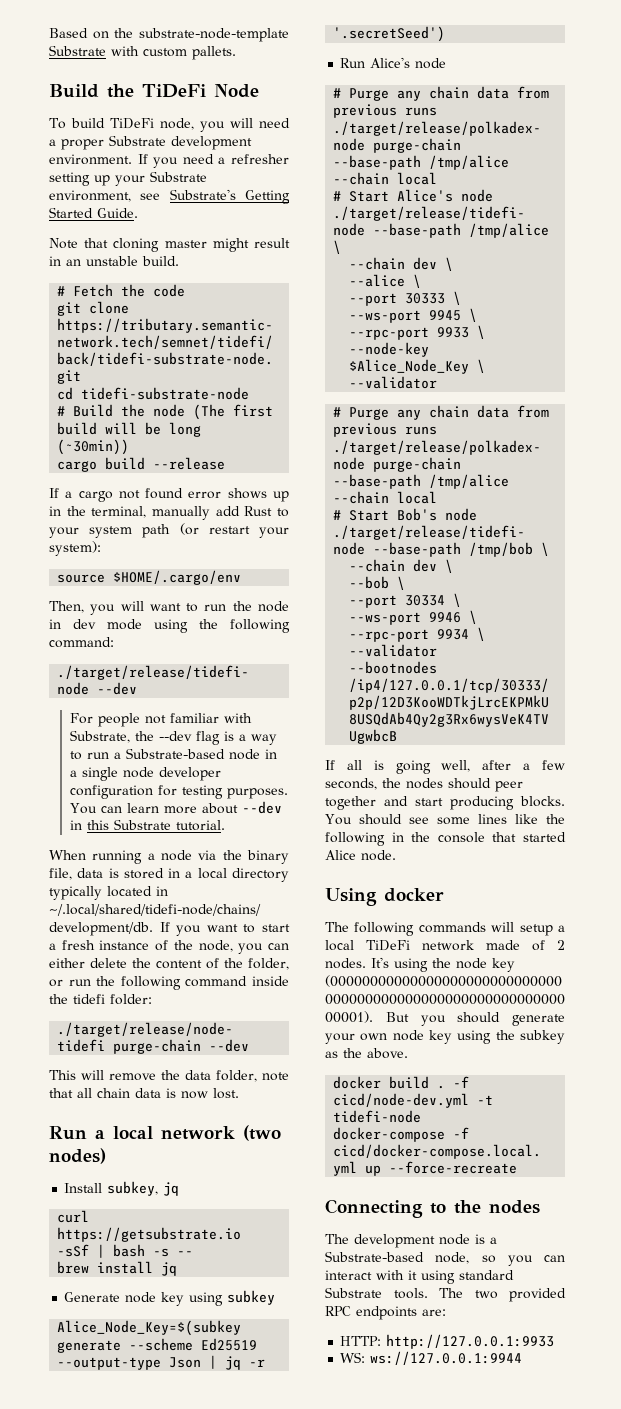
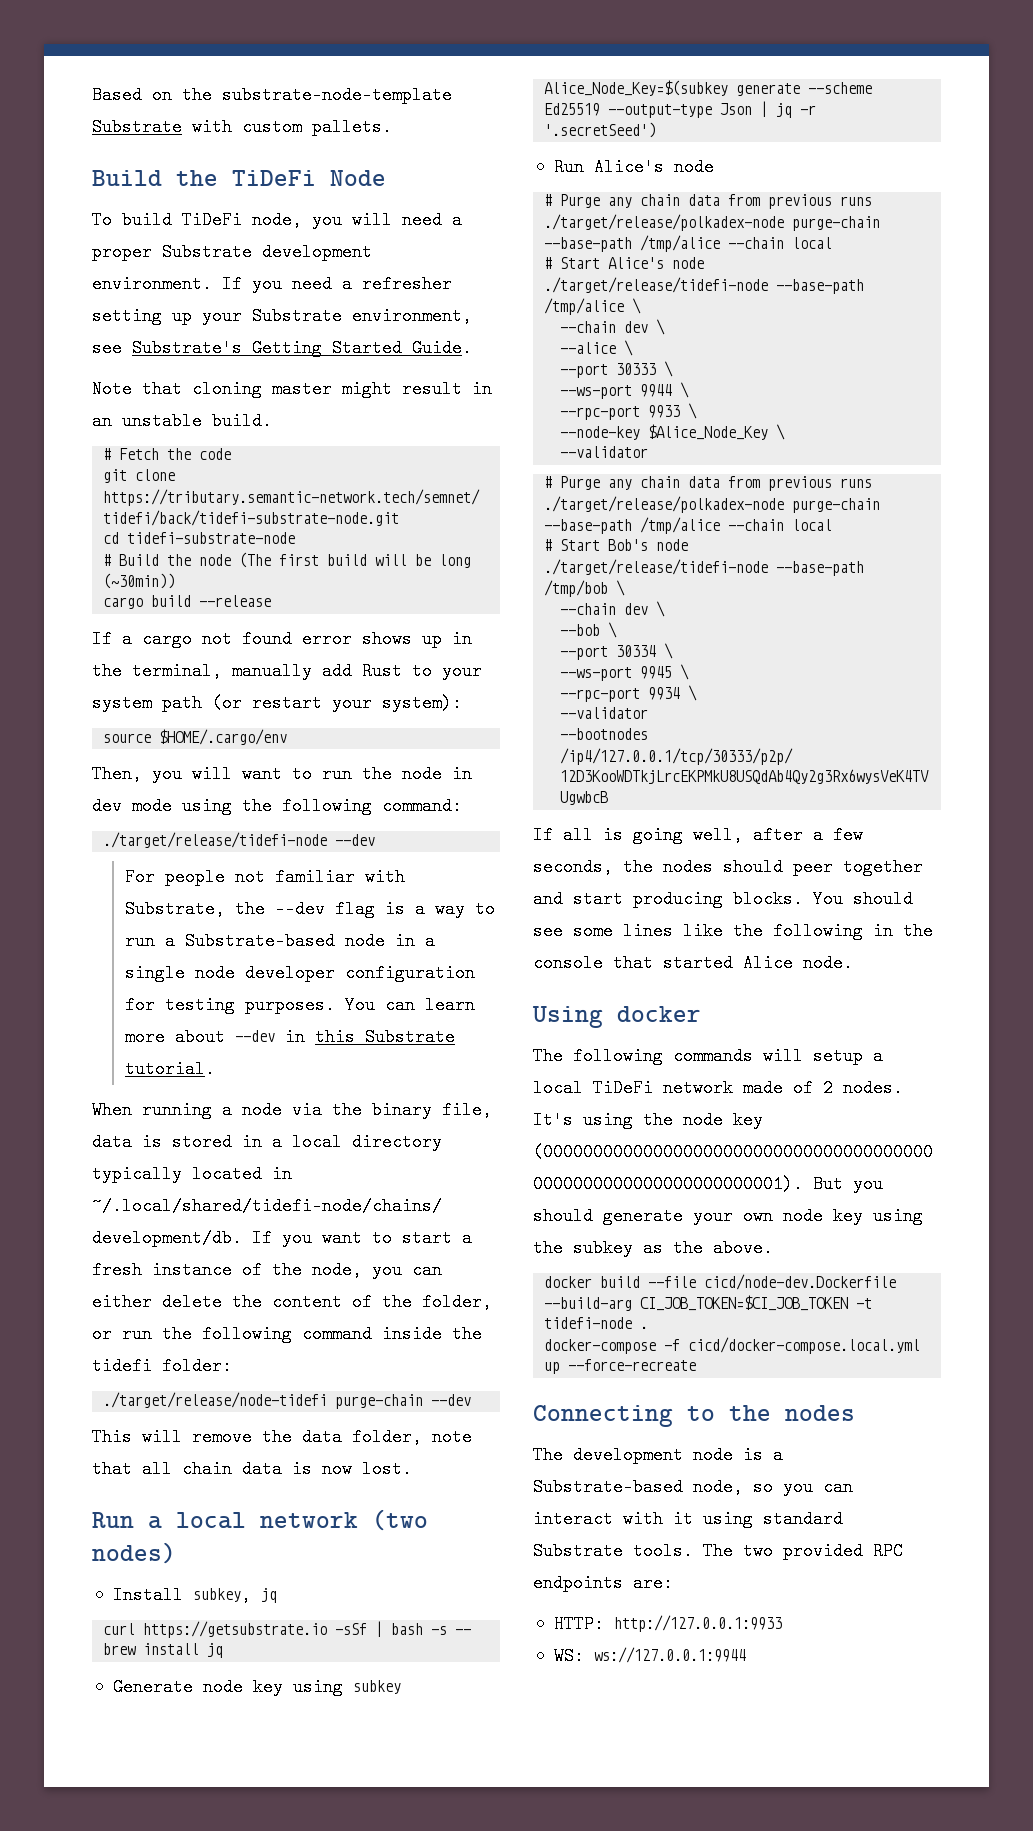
- --ws-port 9945 \
+ --ws-port 9944 \
- --ws-port 9946 \
+ --ws-port 9945 \
- docker build . -f cicd/node-dev.yml -t tidefi-node
+ docker build --file cicd/node-dev.Dockerfile --build-arg CI_JOB_TOKEN=$CI_JOB_TOKEN -t tidefi-node .

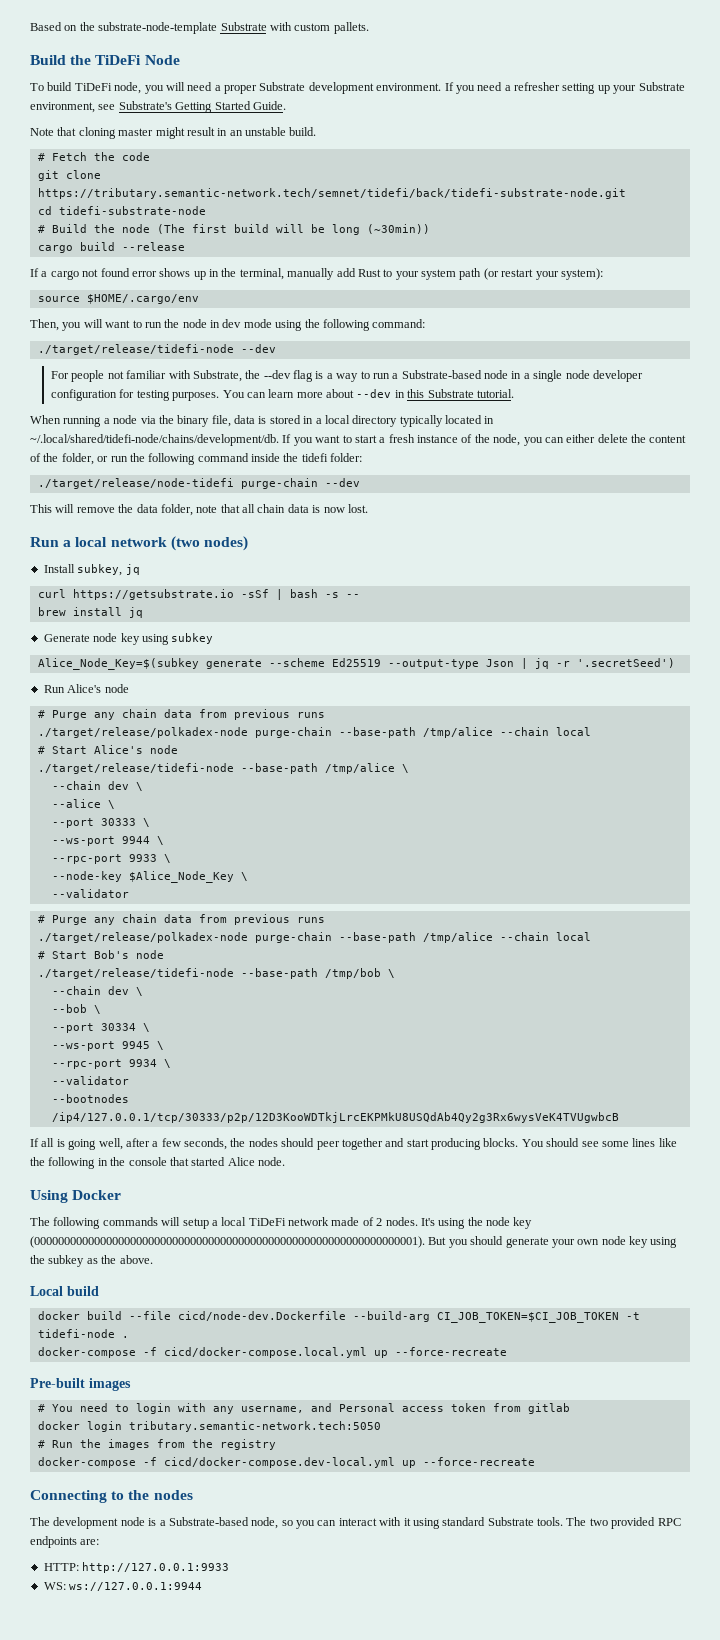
- Using docker
+ Using Docker
+ Local build
+ Pre-built images
+ # You need to login with any username, and Personal access token from gitlab
+ docker login tributary.semantic-network.tech:5050
+ # Run the images from the registry
+ docker-compose -f cicd/docker-compose.dev-local.yml up --force-recreate

